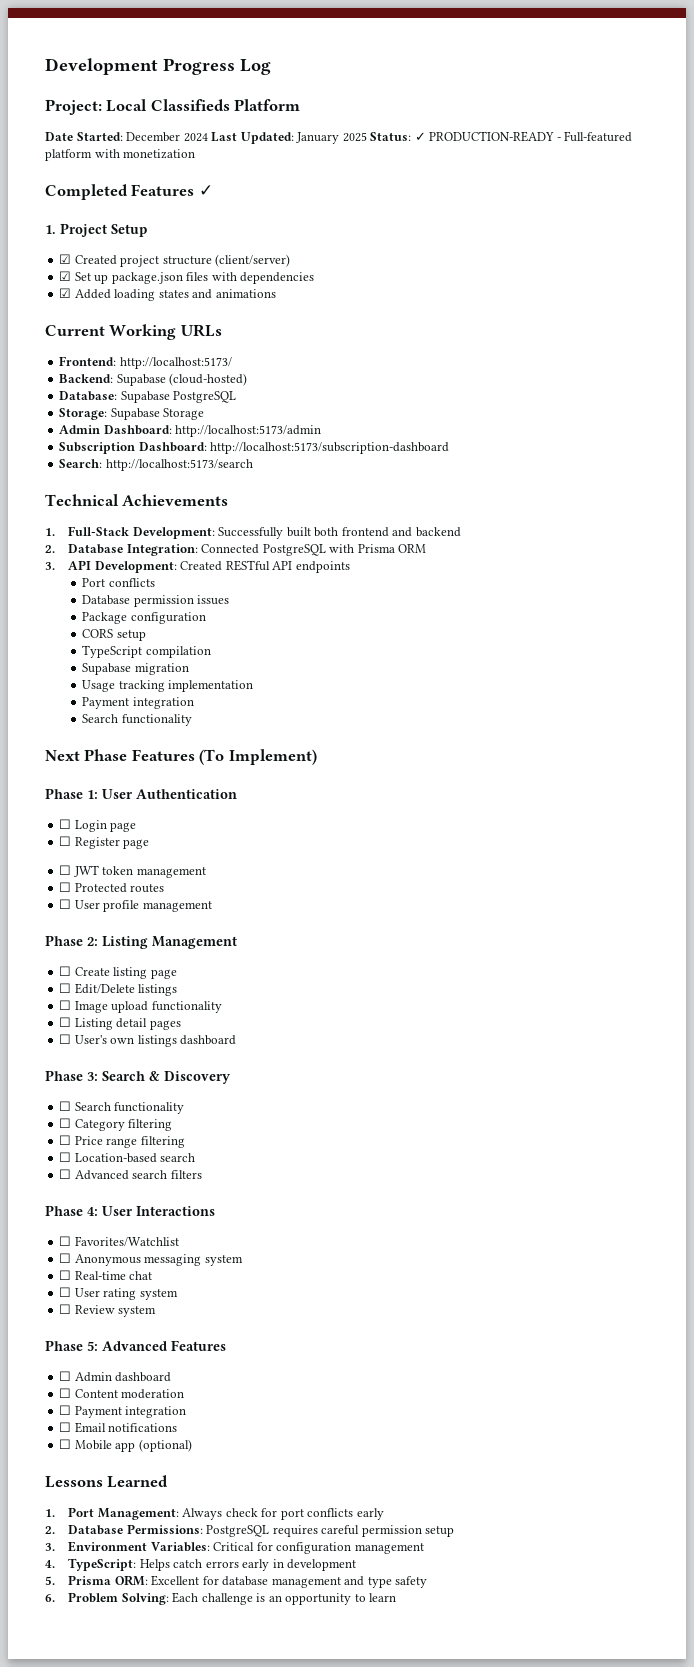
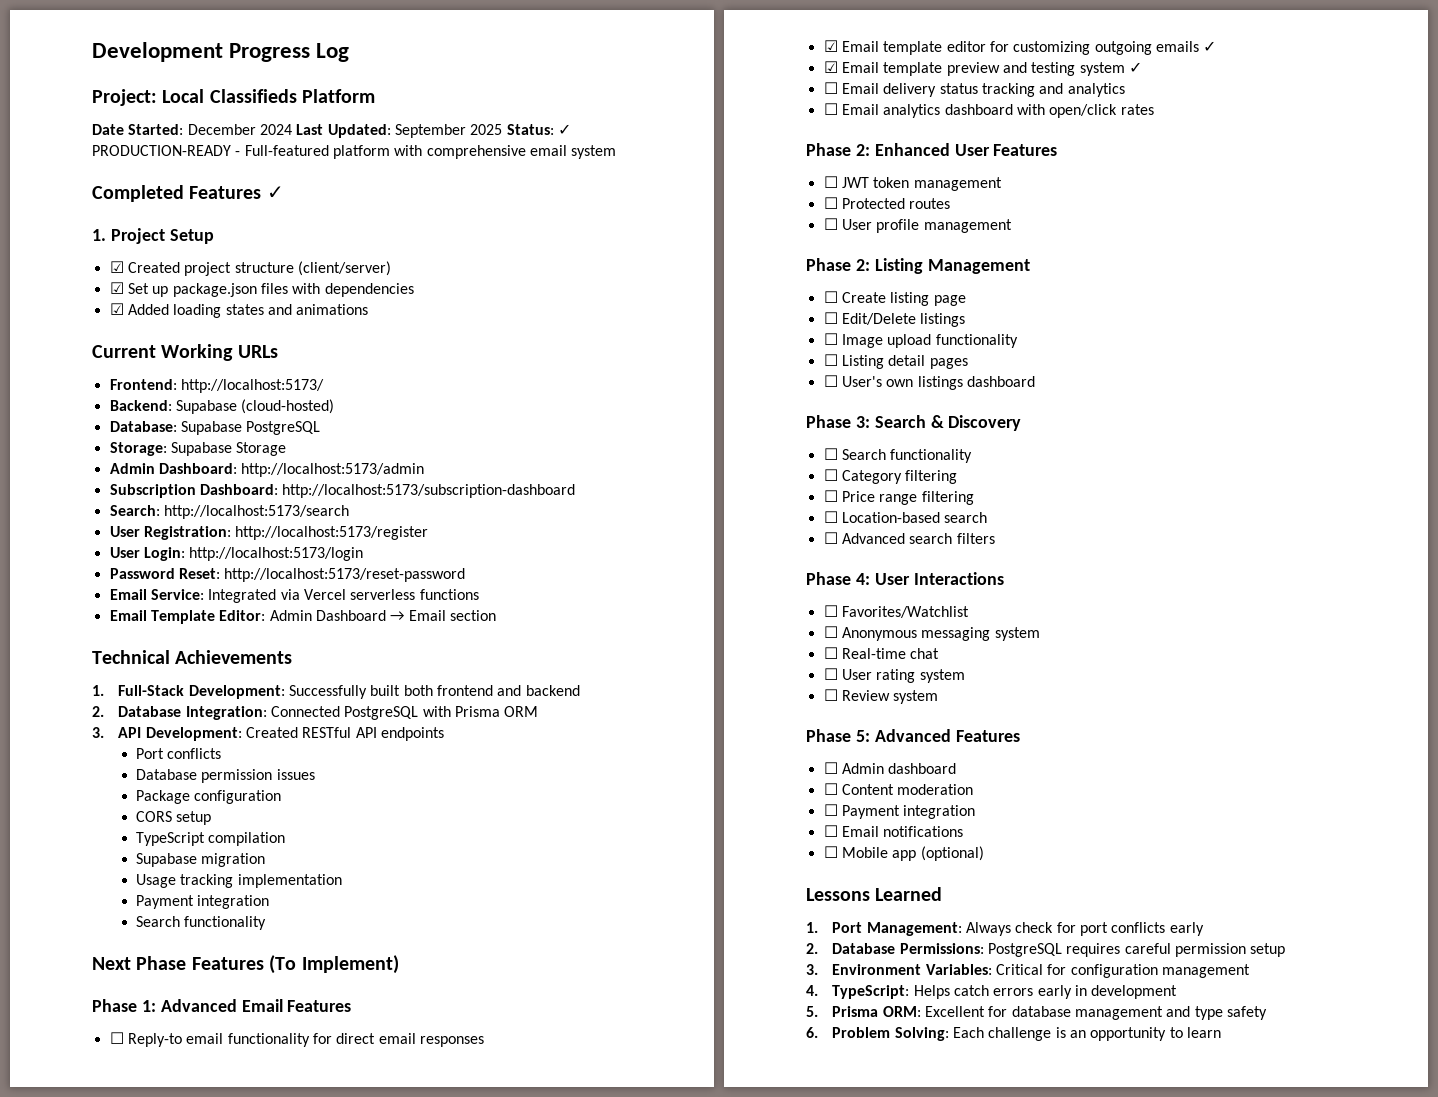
- Date Started: December 2024 Last Updated: January 2025 Status: ✓ PRODUCTION-READY - Full-featured platform with monetization
+ Date Started: December 2024 Last Updated: September 2025 Status: ✓ PRODUCTION-READY - Full-featured platform with comprehensive email system
+ User Registration: http://localhost:5173/register
+ User Login: http://localhost:5173/login
+ Password Reset: http://localhost:5173/reset-password
+ Email Service: Integrated via Vercel serverless functions
+ Email Template Editor: Admin Dashboard → Email section
- Phase 1: User Authentication
- ☐ Login page
- ☐ Register page
+ Phase 1: Advanced Email Features
+ ☐ Reply-to email functionality for direct email responses
+ ☑ Email template editor for customizing outgoing emails ✓
+ ☑ Email template preview and testing system ✓
+ ☐ Email delivery status tracking and analytics
+ ☐ Email analytics dashboard with open/click rates
+ Phase 2: Enhanced User Features

